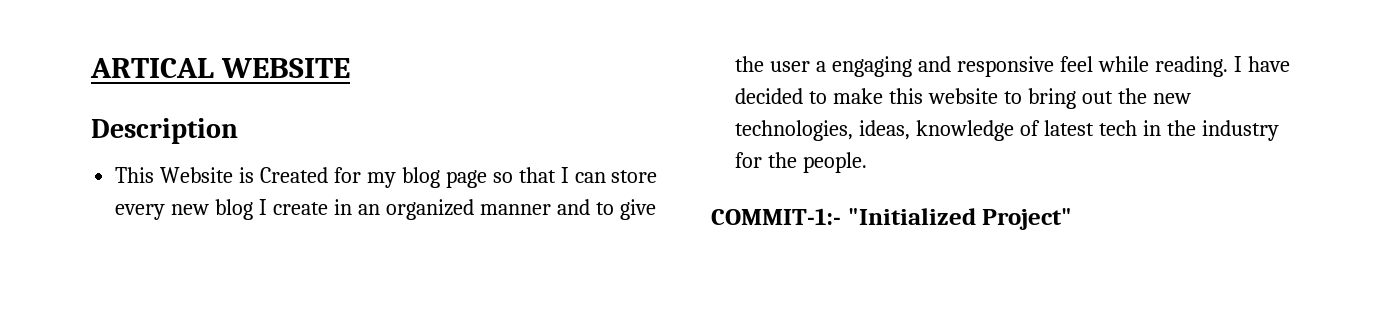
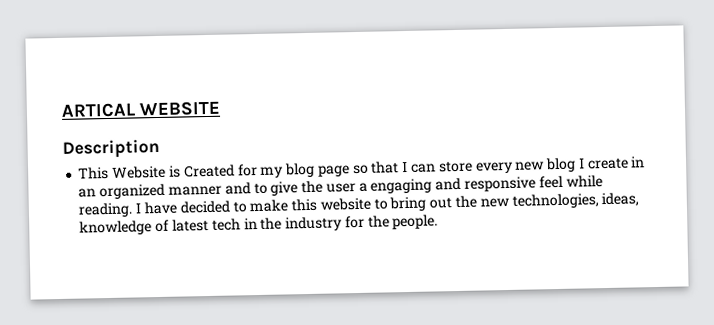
- COMMIT-1:- "Initialized Project"

